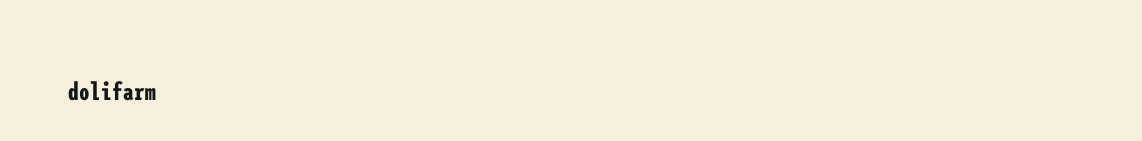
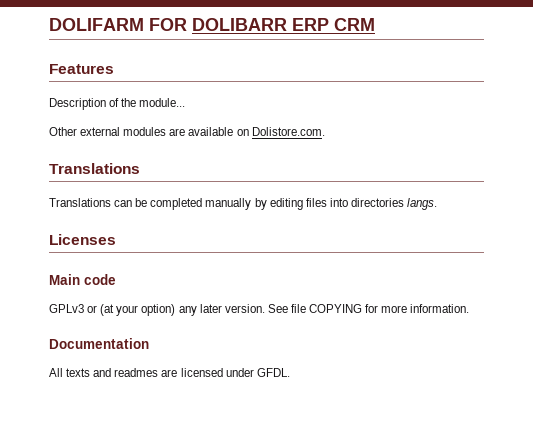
- dolifarm
+ DOLIFARM FOR DOLIBARR ERP CRM
+ Features
+ Description of the module...
+ Other external modules are available on Dolistore.com.
+ Translations
+ Translations can be completed manually by editing files into directories langs.
+ Licenses
+ Main code
+ GPLv3 or (at your option) any later version. See file COPYING for more information.
+ Documentation
+ All texts and readmes are licensed under GFDL.

